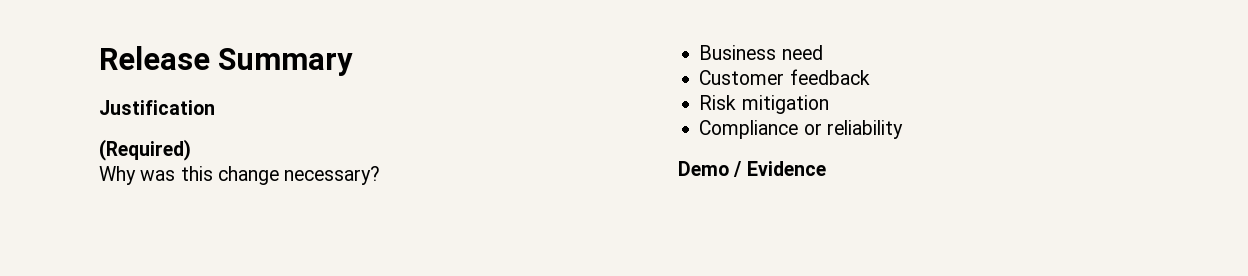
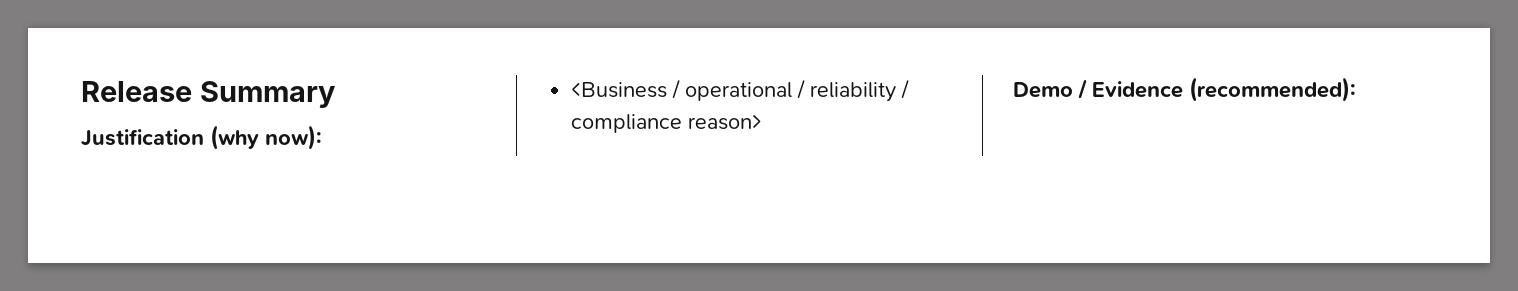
- Justification
- (Required)
- Why was this change necessary?
- Business need
- Customer feedback
- Risk mitigation
- Compliance or reliability
+ Justification (why now):
+ <Business / operational / reliability / compliance reason>
- Demo / Evidence
+ Demo / Evidence (recommended):

